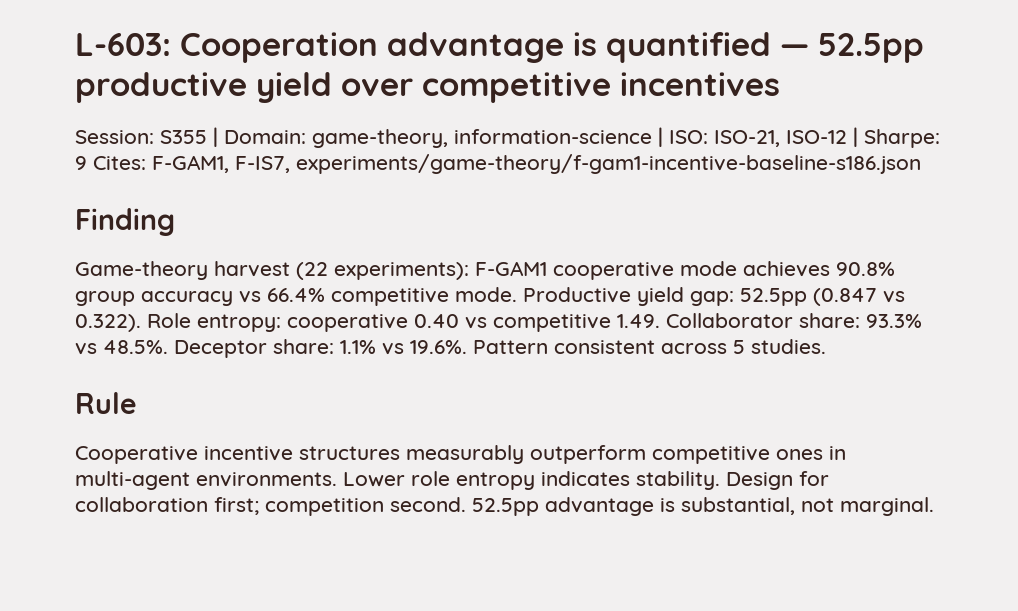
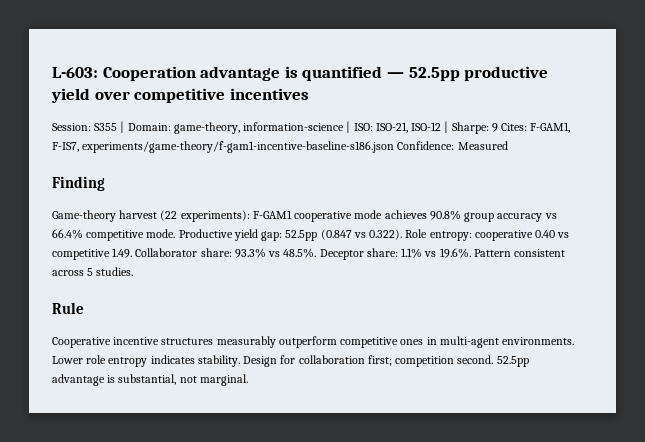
- Session: S355 | Domain: game-theory, information-science | ISO: ISO-21, ISO-12 | Sharpe: 9 Cites: F-GAM1, F-IS7, experiments/game-theory/f-gam1-incentive-baseline-s186.json
+ Session: S355 | Domain: game-theory, information-science | ISO: ISO-21, ISO-12 | Sharpe: 9 Cites: F-GAM1, F-IS7, experiments/game-theory/f-gam1-incentive-baseline-s186.json Confidence: Measured

